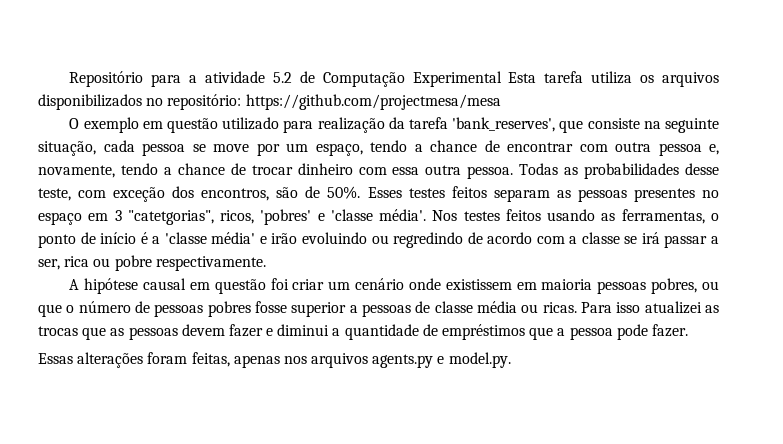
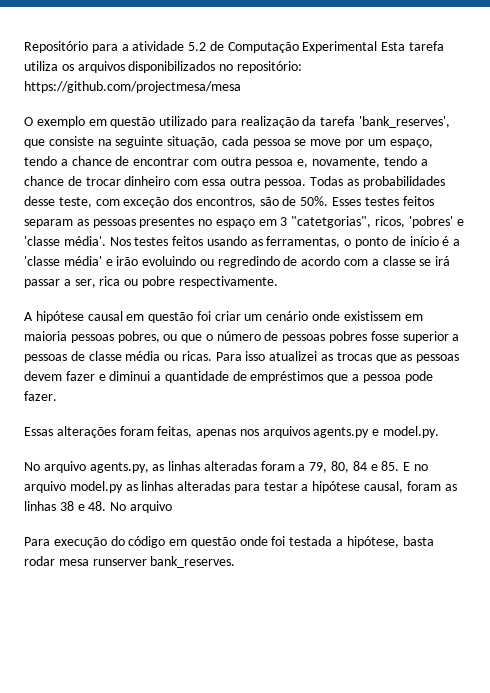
+ No arquivo agents.py, as linhas alteradas foram a 79, 80, 84 e 85. E no arquivo model.py as linhas alteradas para testar a hipótese causal, foram as linhas 38 e 48. No arquivo
+ Para execução do código em questão onde foi testada a hipótese, basta rodar mesa runserver bank_reserves.

